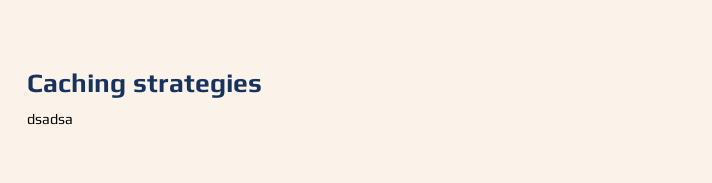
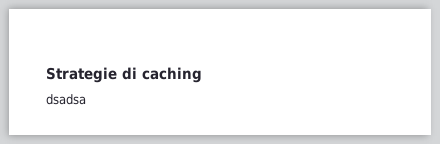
- Caching strategies
+ Strategie di caching

